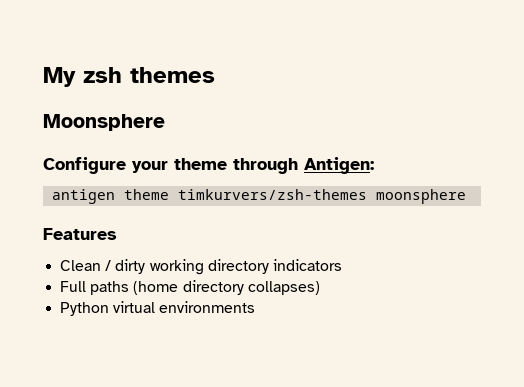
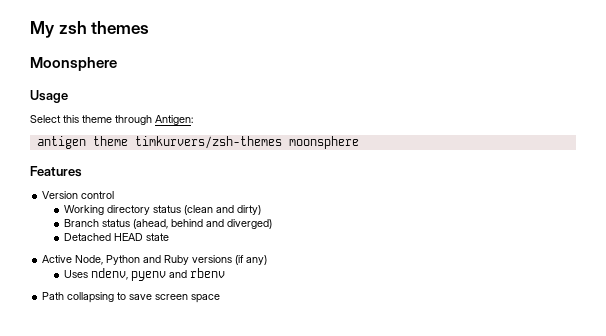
- Configure your theme through Antigen:
+ Usage
+ Select this theme through Antigen:
- Clean / dirty working directory indicators
- Full paths (home directory collapses)
- Python virtual environments
+ Version control
+ Working directory status (clean and dirty)
+ Branch status (ahead, behind and diverged)
+ Detached HEAD state
+ Active Node, Python and Ruby versions (if any)
+ Uses ndenv, pyenv and rbenv
+ Path collapsing to save screen space

